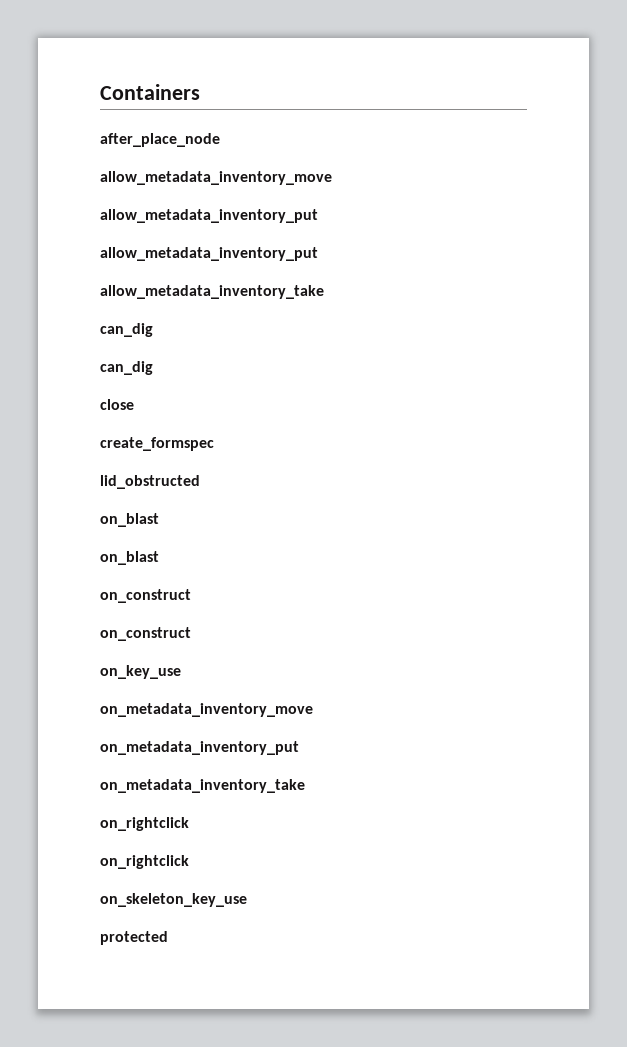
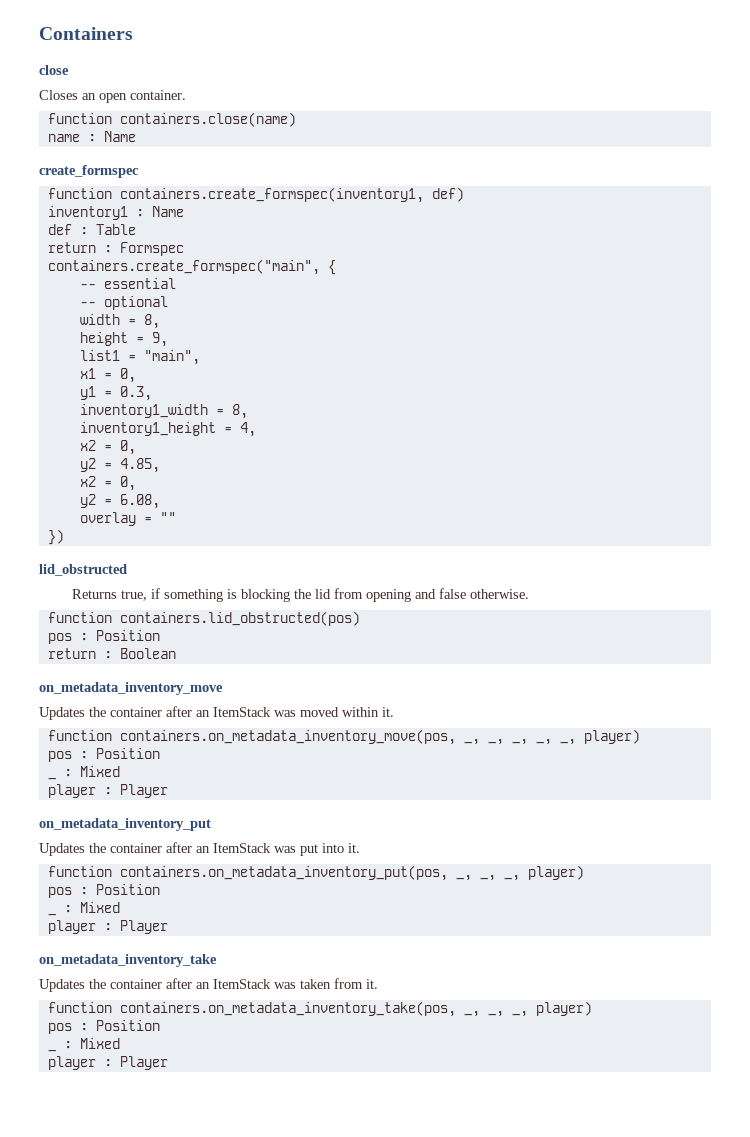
- after_place_node
- allow_metadata_inventory_move
- allow_metadata_inventory_put
- allow_metadata_inventory_put
- allow_metadata_inventory_take
- can_dig
- can_dig
  close
+ Closes an open container.
+ function containers.close(name)
+ name : Name
  create_formspec
+ function containers.create_formspec(inventory1, def)
+ inventory1 : Name
+ def : Table
+ return : Formspec
+ containers.create_formspec("main", {
+ -- essential
+ -- optional
+ width = 8,
+ height = 9,
+ list1 = "main",
+ x1 = 0,
+ y1 = 0.3,
+ inventory1_width = 8,
+ inventory1_height = 4,
+ x2 = 0,
+ y2 = 4.85,
+ x2 = 0,
+ y2 = 6.08,
+ overlay = ""
+ })
  lid_obstructed
- on_blast
- on_blast
- on_construct
- on_construct
- on_key_use
+ Returns true, if something is blocking the lid from opening and false otherwise.
+ function containers.lid_obstructed(pos)
+ pos : Position
+ return : Boolean
  on_metadata_inventory_move
+ Updates the container after an ItemStack was moved within it.
+ function containers.on_metadata_inventory_move(pos, _, _, _, _, _, player)
+ pos : Position
+ _ : Mixed
+ player : Player
  on_metadata_inventory_put
+ Updates the container after an ItemStack was put into it.
+ function containers.on_metadata_inventory_put(pos, _, _, _, player)
+ pos : Position
+ _ : Mixed
+ player : Player
  on_metadata_inventory_take
- on_rightclick
- on_rightclick
- on_skeleton_key_use
- protected
+ Updates the container after an ItemStack was taken from it.
+ function containers.on_metadata_inventory_take(pos, _, _, _, player)
+ pos : Position
+ _ : Mixed
+ player : Player

